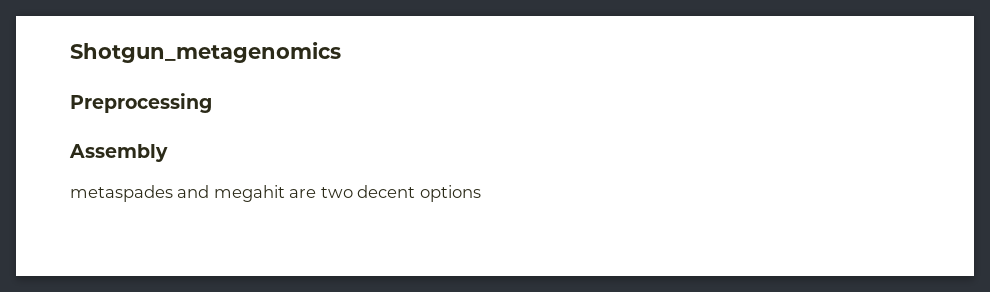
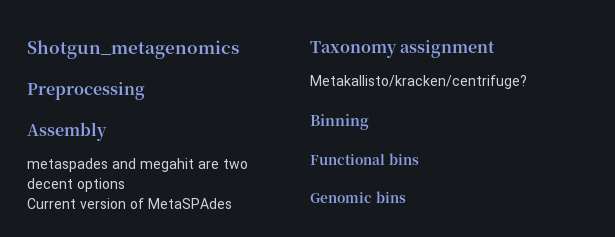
+ Current version of MetaSPAdes
+ Taxonomy assignment
+ Metakallisto/kracken/centrifuge?
+ Binning
+ Functional bins
+ Genomic bins

